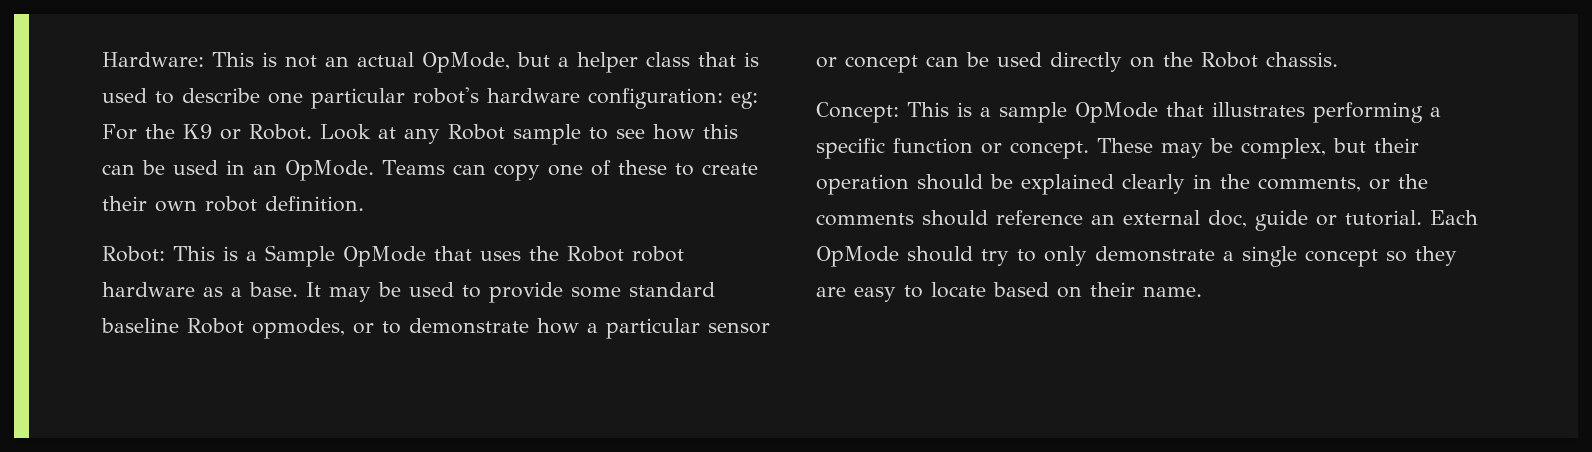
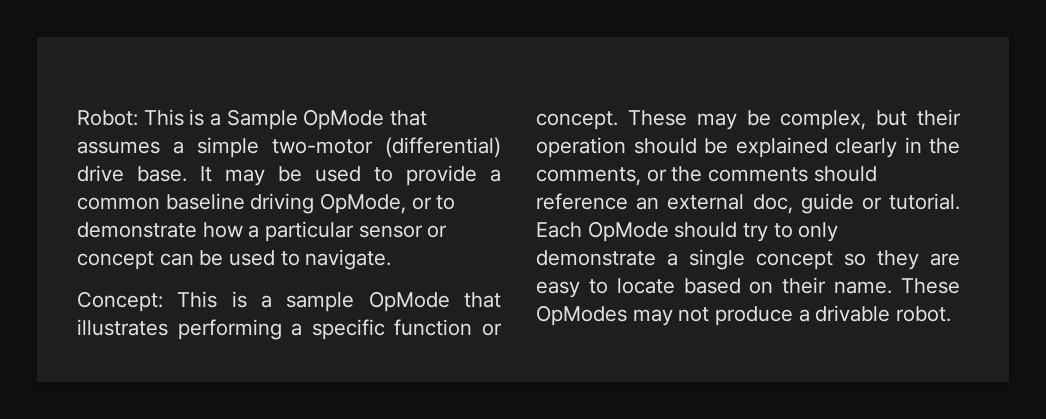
- Hardware: This is not an actual OpMode, but a helper class that is used to describe one particular robot's hardware configuration: eg: For the K9 or Robot. Look at any Robot sample to see how this can be used in an OpMode. Teams can copy one of these to create their own robot definition.
- Robot: This is a Sample OpMode that uses the Robot robot hardware as a base.
+ Robot: This is a Sample OpMode that assumes a simple two-motor (differential) drive base.
- It may be used to provide some standard baseline Robot opmodes, or to demonstrate how a particular sensor or concept can be used directly on the Robot chassis.
+ It may be used to provide a common baseline driving OpMode, or to demonstrate how a particular sensor or concept can be used to navigate.
+ These OpModes may not produce a drivable robot.

